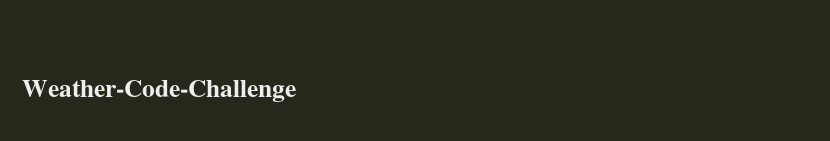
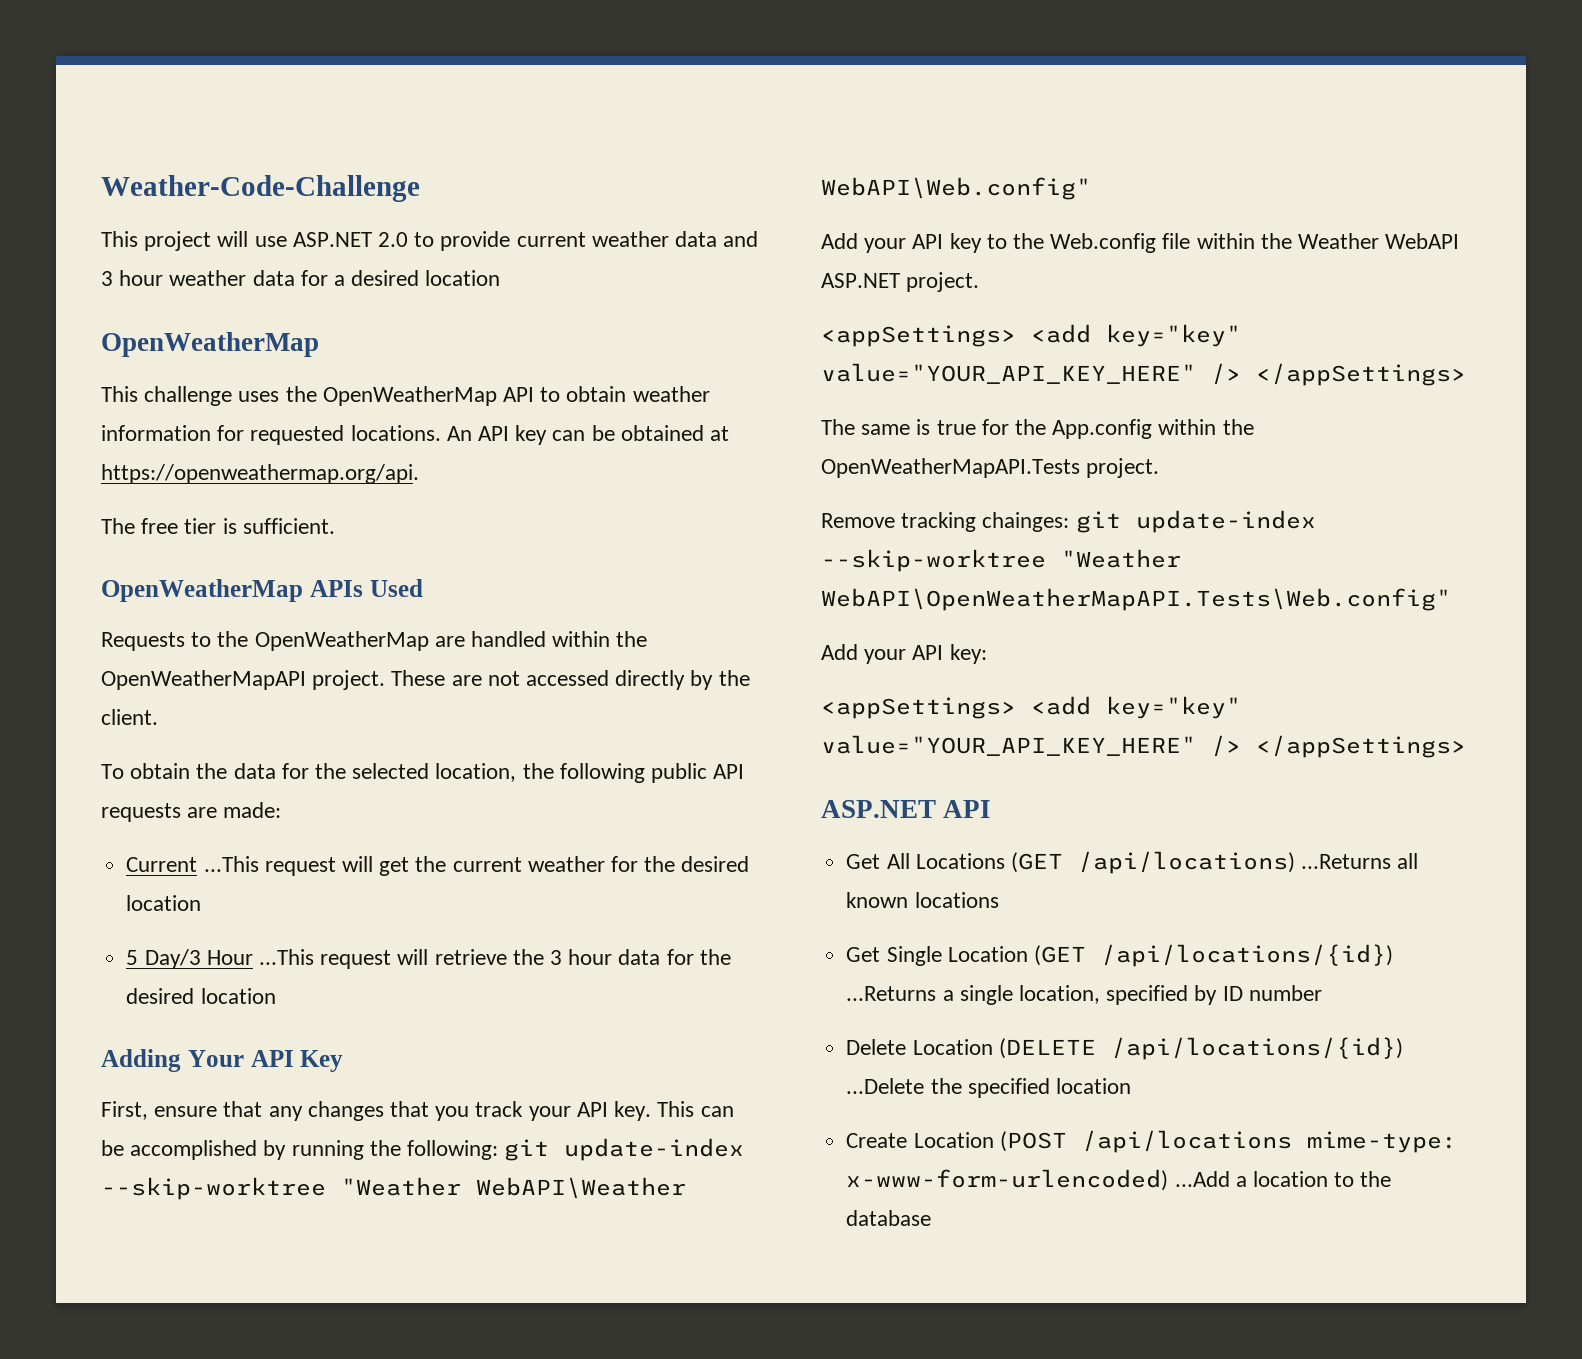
+ This project will use ASP.NET 2.0 to provide current weather data and 3 hour weather data for a desired location
+ OpenWeatherMap
+ This challenge uses the OpenWeatherMap API to obtain weather information for requested locations. An API key can be obtained at https://openweathermap.org/api.
+ The free tier is sufficient.
+ OpenWeatherMap APIs Used
+ Requests to the OpenWeatherMap are handled within the OpenWeatherMapAPI project. These are not accessed directly by the client.
+ To obtain the data for the selected location, the following public API requests are made:
+ Current ...This request will get the current weather for the desired location
+ 5 Day/3 Hour ...This request will retrieve the 3 hour data for the desired location
+ Adding Your API Key
+ First, ensure that any changes that you track your API key. This can be accomplished by running the following: git update-index --skip-worktree "Weather WebAPI\Weather WebAPI\Web.config"
+ Add your API key to the Web.config file within the Weather WebAPI ASP.NET project.
+ <appSettings> <add key="key" value="YOUR_API_KEY_HERE" /> </appSettings>
+ The same is true for the App.config within the OpenWeatherMapAPI.Tests project.
+ Remove tracking chainges: git update-index --skip-worktree "Weather WebAPI\OpenWeatherMapAPI.Tests\Web.config"
+ Add your API key:
+ <appSettings> <add key="key" value="YOUR_API_KEY_HERE" /> </appSettings>
+ ASP.NET API
+ Get All Locations (GET /api/locations) ...Returns all known locations
+ Get Single Location (GET /api/locations/{id}) ...Returns a single location, specified by ID number
+ Delete Location (DELETE /api/locations/{id}) ...Delete the specified location
+ Create Location (POST /api/locations mime-type: x-www-form-urlencoded) ...Add a location to the database

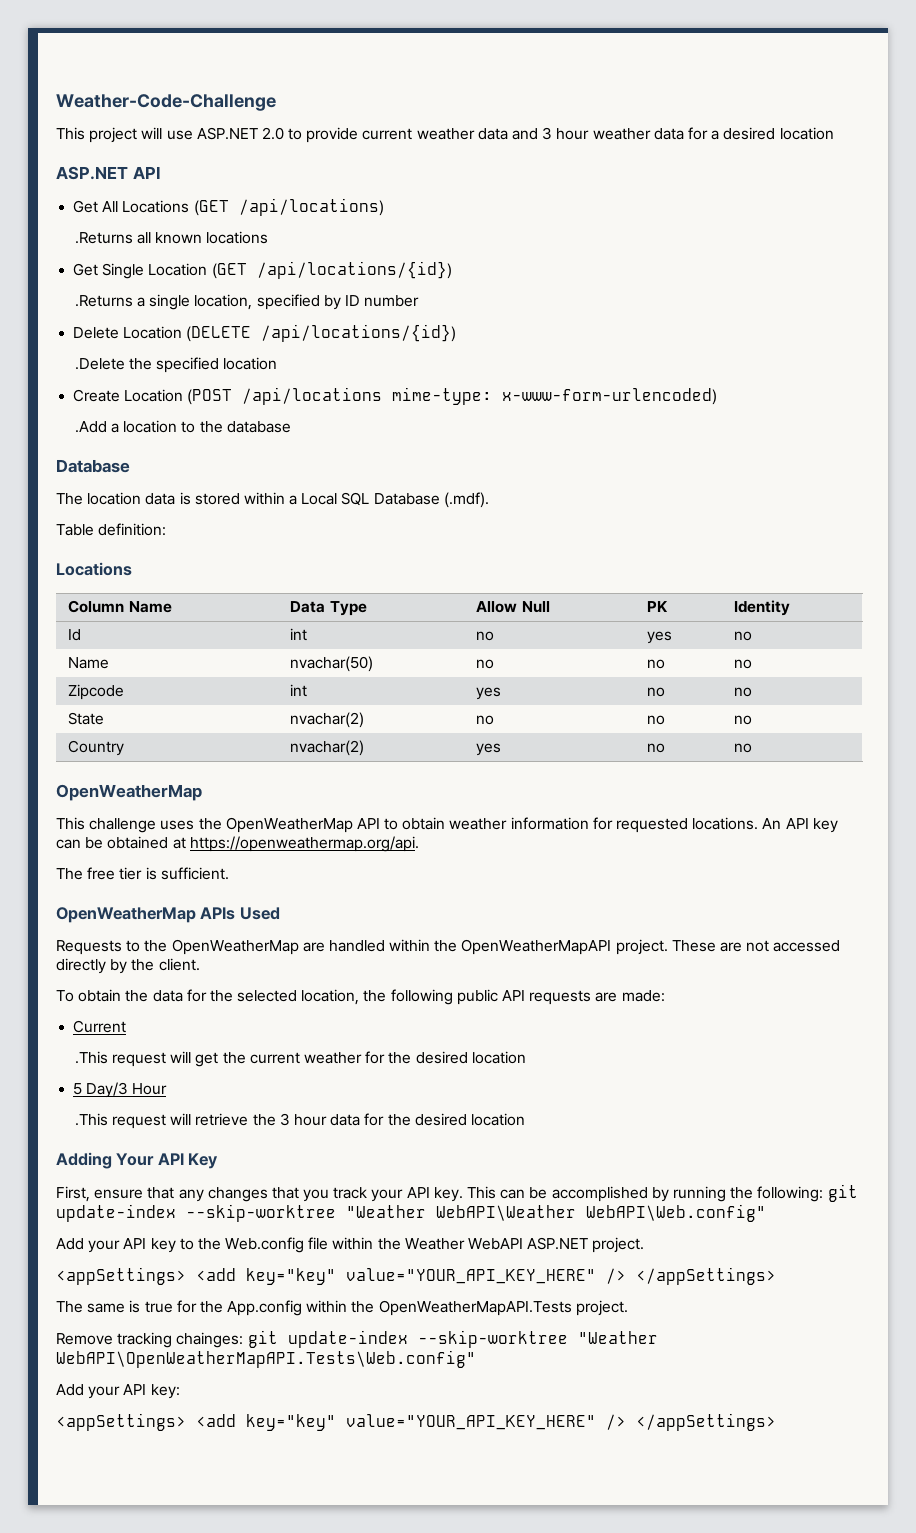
+ ASP.NET API
+ Get All Locations (GET /api/locations)
+ .Returns all known locations
+ Get Single Location (GET /api/locations/{id})
+ .Returns a single location, specified by ID number
+ Delete Location (DELETE /api/locations/{id})
+ .Delete the specified location
+ Create Location (POST /api/locations mime-type: x-www-form-urlencoded)
+ .Add a location to the database
+ Database
+ The location data is stored within a Local SQL Database (.mdf).
+ Table definition:
+ Locations
+ Column Name | Data Type | Allow Null | PK | Identity
+ Id | int | no | yes | no
+ Name | nvachar(50) | no | no | no
+ Zipcode | int | yes | no | no
+ State | nvachar(2) | no | no | no
+ Country | nvachar(2) | yes | no | no
- Current ...This request will get the current weather for the desired location
+ Current
+ .This request will get the current weather for the desired location
- 5 Day/3 Hour ...This request will retrieve the 3 hour data for the desired location
+ 5 Day/3 Hour
+ .This request will retrieve the 3 hour data for the desired location
- ASP.NET API
- Get All Locations (GET /api/locations) ...Returns all known locations
- Get Single Location (GET /api/locations/{id}) ...Returns a single location, specified by ID number
- Delete Location (DELETE /api/locations/{id}) ...Delete the specified location
- Create Location (POST /api/locations mime-type: x-www-form-urlencoded) ...Add a location to the database

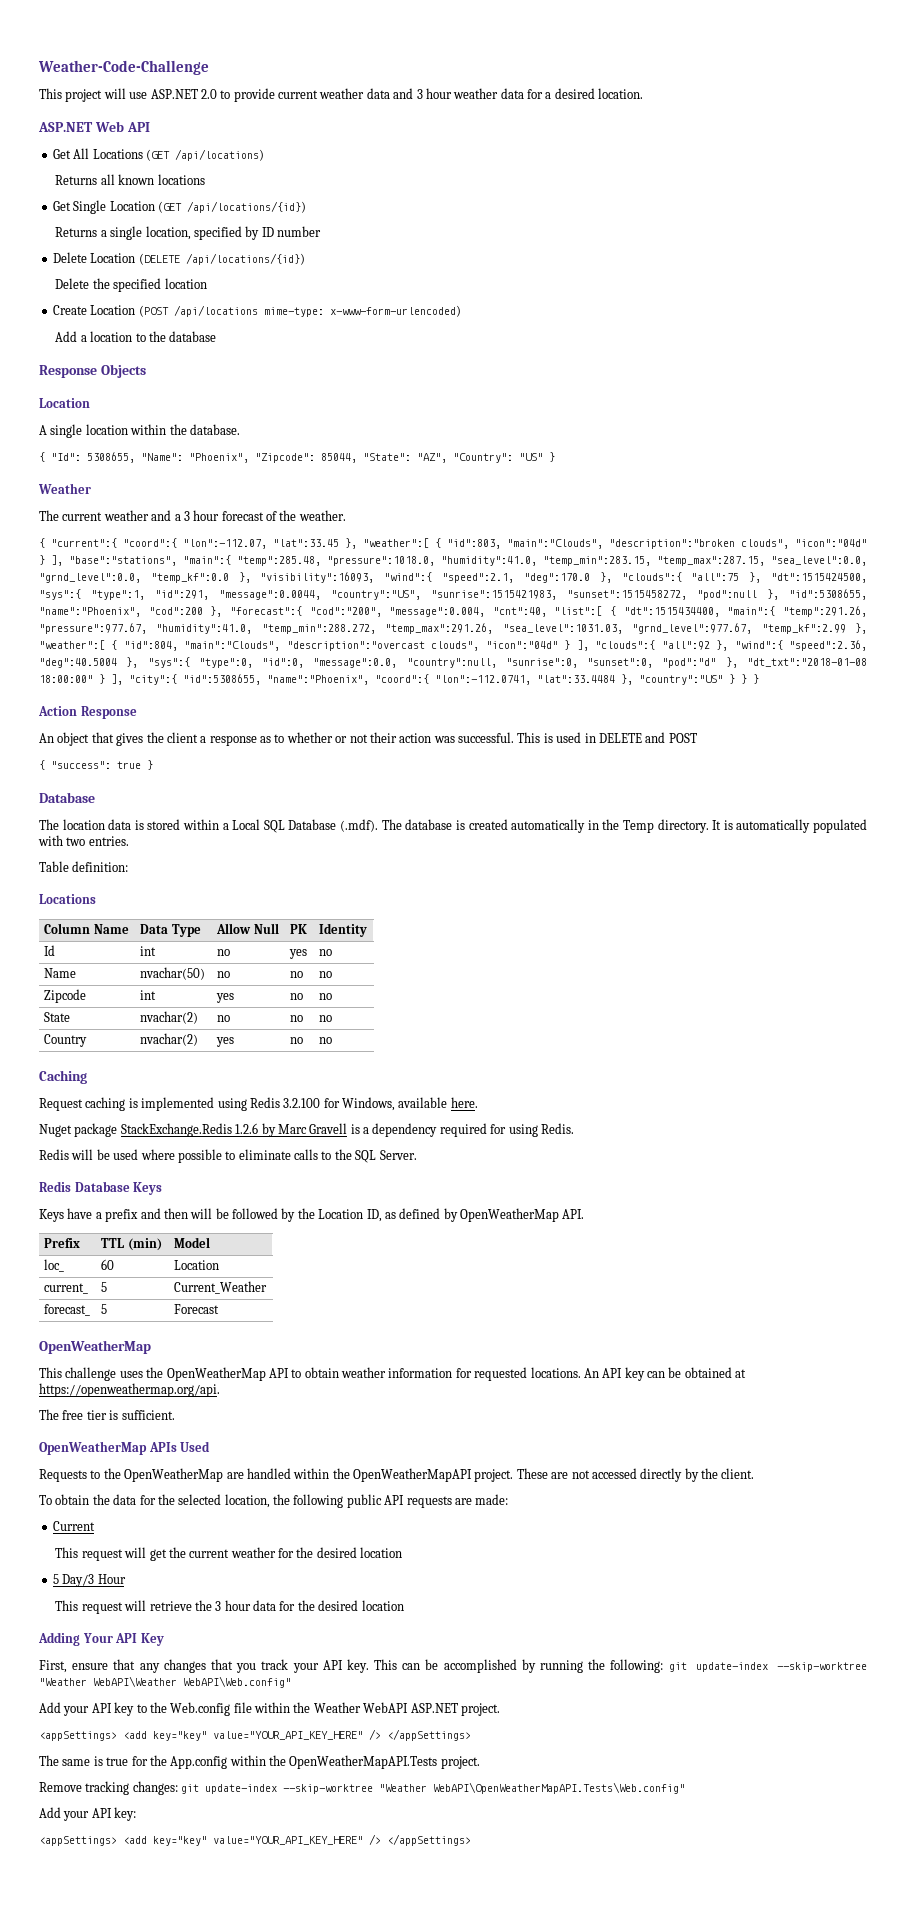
- This project will use ASP.NET 2.0 to provide current weather data and 3 hour weather data for a desired location
- ASP.NET API
+ This project will use ASP.NET 2.0 to provide current weather data and 3 hour weather data for a desired location.
+ ASP.NET Web API
- .Returns all known locations
+ Returns all known locations
- .Returns a single location, specified by ID number
+ Returns a single location, specified by ID number
- .Delete the specified location
+ Delete the specified location
- .Add a location to the database
+ Add a location to the database
+ Response Objects
+ Location
+ A single location within the database.
+ { "Id": 5308655, "Name": "Phoenix", "Zipcode": 85044, "State": "AZ", "Country": "US" }
+ Weather
+ The current weather and a 3 hour forecast of the weather.
+ { "current":{ "coord":{ "lon":-112.07, "lat":33.45 }, "weather":[ { "id":803, "main":"Clouds", "description":"broken clouds", "icon":"04d" } ], "base":"stations", "main":{ "temp":285.48, "pressure":1018.0, "humidity":41.0, "temp_min":283.15, "temp_max":287.15, "sea_level":0.0, "grnd_level":0.0, "temp_kf":0.0 }, "visibility":16093, "wind":{ "speed":2.1, "deg":170.0 }, "clouds":{ "all":75 }, "dt":1515424500, "sys":{ "type":1, "id":291, "message":0.0044, "country":"US", "sunrise":1515421983, "sunset":1515458272, "pod":null }, "id":5308655, "name":"Phoenix", "cod":200 }, "forecast":{ "cod":"200", "message":0.004, "cnt":40, "list":[ { "dt":1515434400, "main":{ "temp":291.26, "pressure":977.67, "humidity":41.0, "temp_min":288.272, "temp_max":291.26, "sea_level":1031.03, "grnd_level":977.67, "temp_kf":2.99 }, "weather":[ { "id":804, "main":"Clouds", "description":"overcast clouds", "icon":"04d" } ], "clouds":{ "all":92 }, "wind":{ "speed":2.36, "deg":40.5004 }, "sys":{ "type":0, "id":0, "message":0.0, "country":null, "sunrise":0, "sunset":0, "pod":"d" }, "dt_txt":"2018-01-08 18:00:00" } ], "city":{ "id":5308655, "name":"Phoenix", "coord":{ "lon":-112.0741, "lat":33.4484 }, "country":"US" } } }
+ Action Response
+ An object that gives the client a response as to whether or not their action was successful. This is used in DELETE and POST
+ { "success": true }
- The location data is stored within a Local SQL Database (.mdf).
+ The location data is stored within a Local SQL Database (.mdf). The database is created automatically in the Temp directory. It is automatically populated with two entries.
+ Caching
+ Request caching is implemented using Redis 3.2.100 for Windows, available here.
+ Nuget package StackExchange.Redis 1.2.6 by Marc Gravell is a dependency required for using Redis.
+ Redis will be used where possible to eliminate calls to the SQL Server.
+ Redis Database Keys
+ Keys have a prefix and then will be followed by the Location ID, as defined by OpenWeatherMap API.
+ Prefix | TTL (min) | Model
+ loc_ | 60 | Location
+ current_ | 5 | Current_Weather
+ forecast_ | 5 | Forecast
- .This request will get the current weather for the desired location
+ This request will get the current weather for the desired location
- .This request will retrieve the 3 hour data for the desired location
+ This request will retrieve the 3 hour data for the desired location
- Remove tracking chainges: git update-index --skip-worktree "Weather WebAPI\OpenWeatherMapAPI.Tests\Web.config"
+ Remove tracking changes: git update-index --skip-worktree "Weather WebAPI\OpenWeatherMapAPI.Tests\Web.config"

